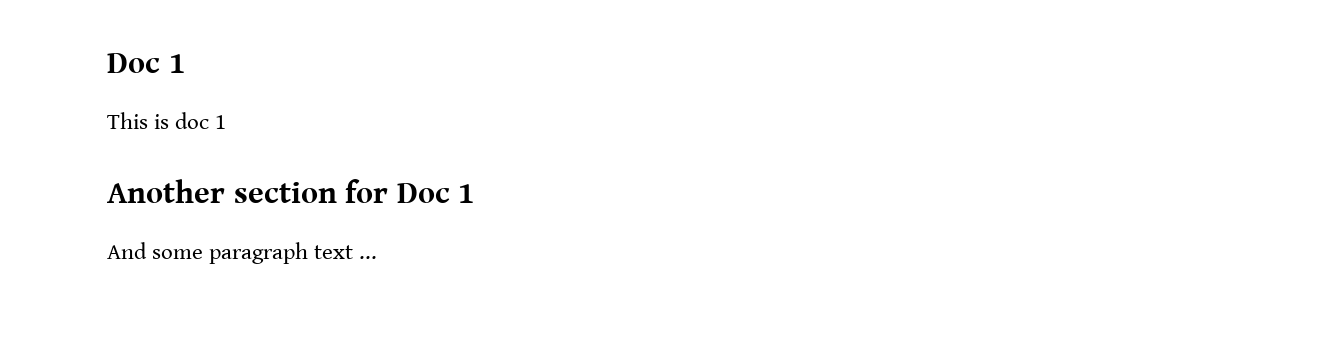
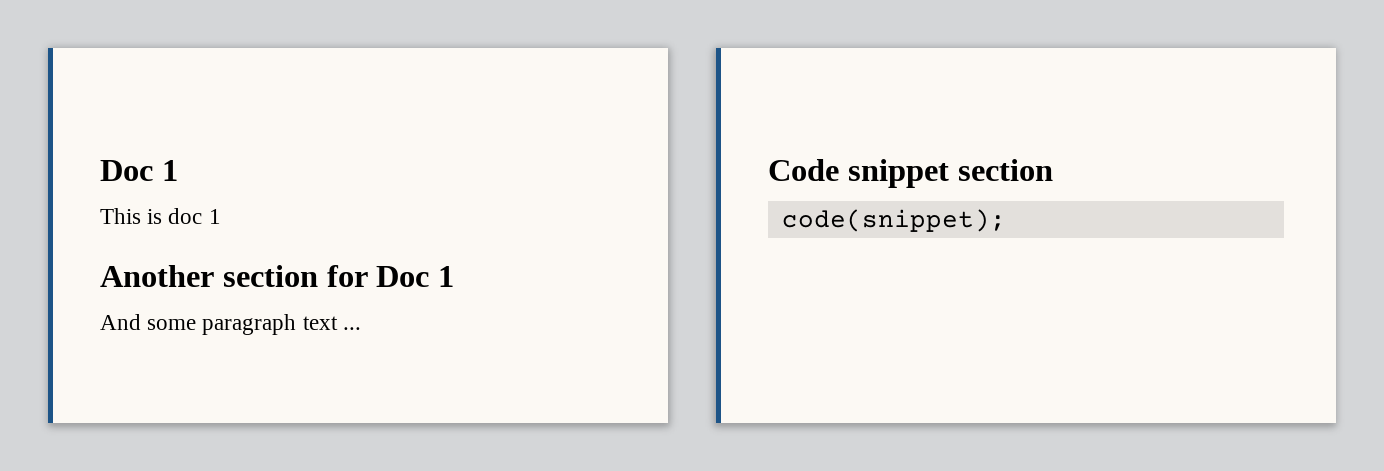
+ Code snippet section
+ code(snippet);

